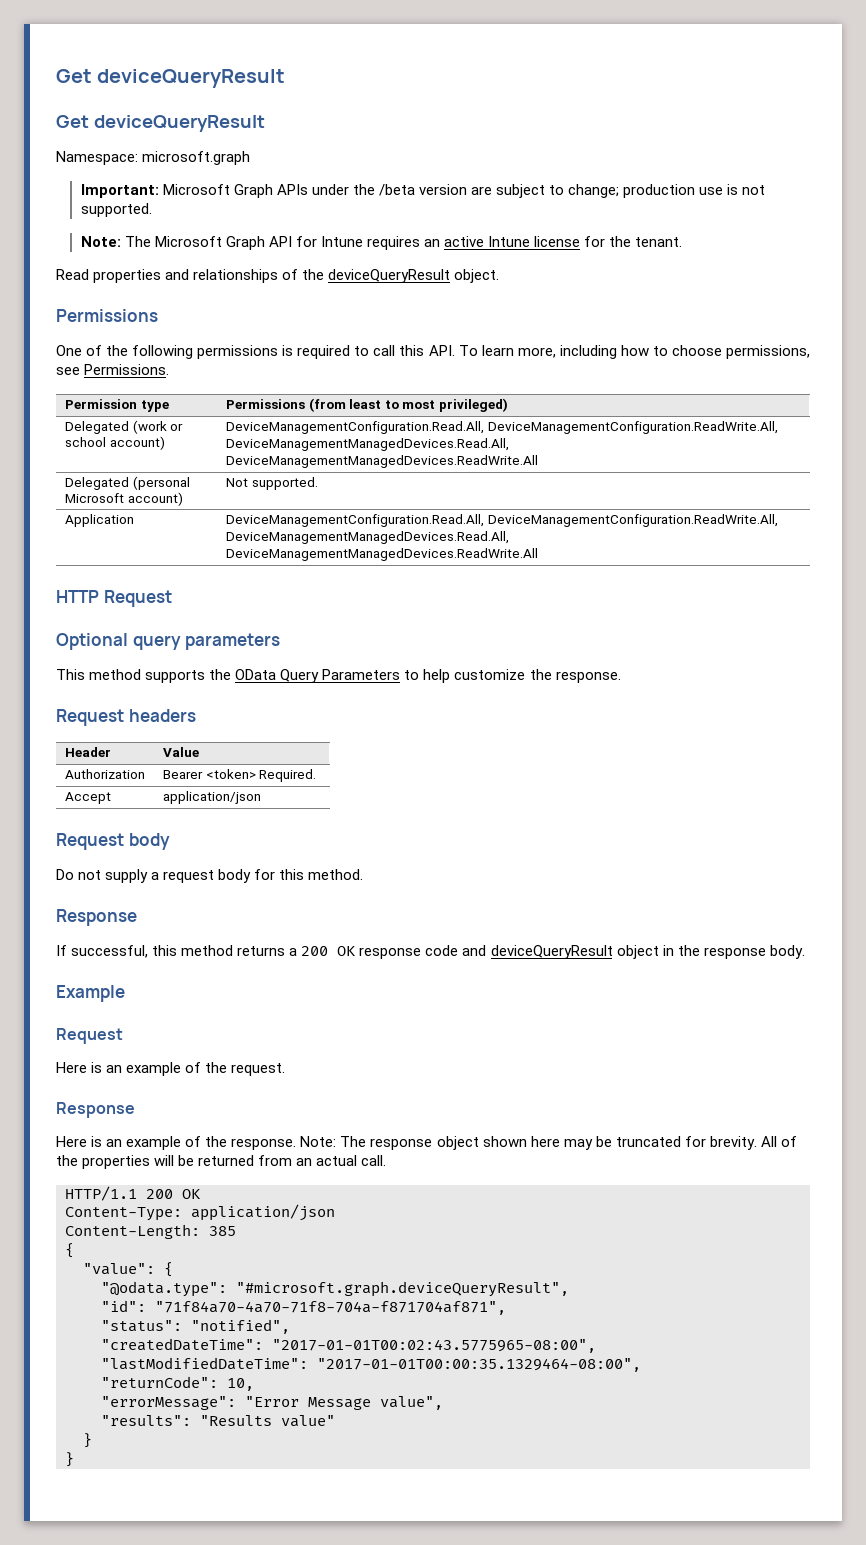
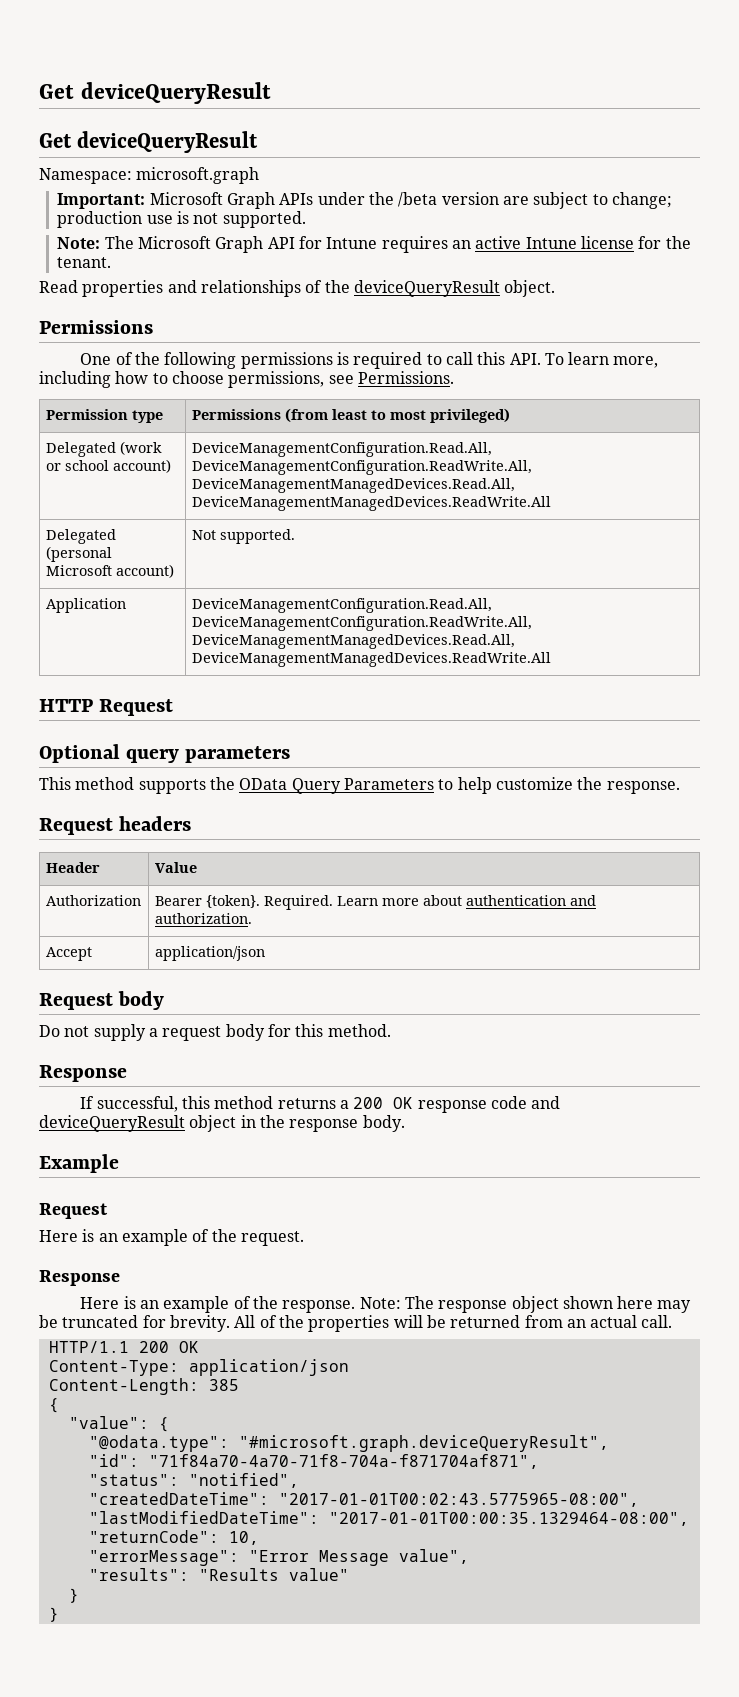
- Authorization | Bearer <token> Required.
+ Authorization | Bearer {token}. Required. Learn more about authentication and authorization.

